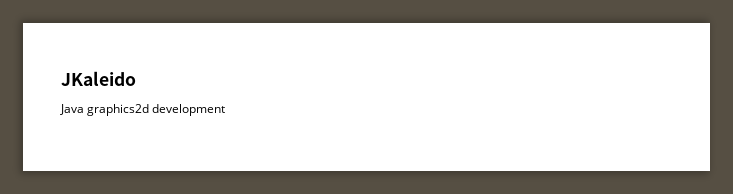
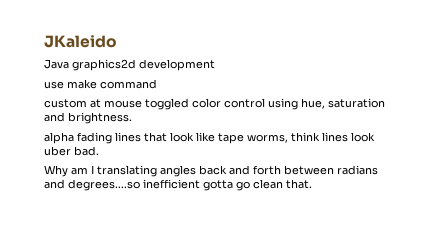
+ use make command
+ custom at mouse toggled color control using hue, saturation and brightness.
+ alpha fading lines that look like tape worms, think lines look uber bad.
+ Why am I translating angles back and forth between radians and degrees....so inefficient gotta go clean that.

